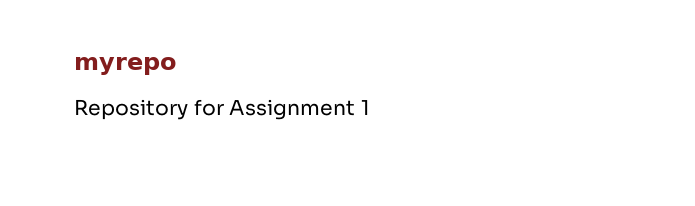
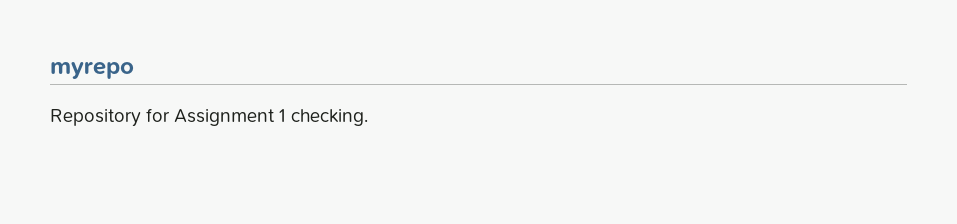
- Repository for Assignment 1
+ Repository for Assignment 1 checking.

